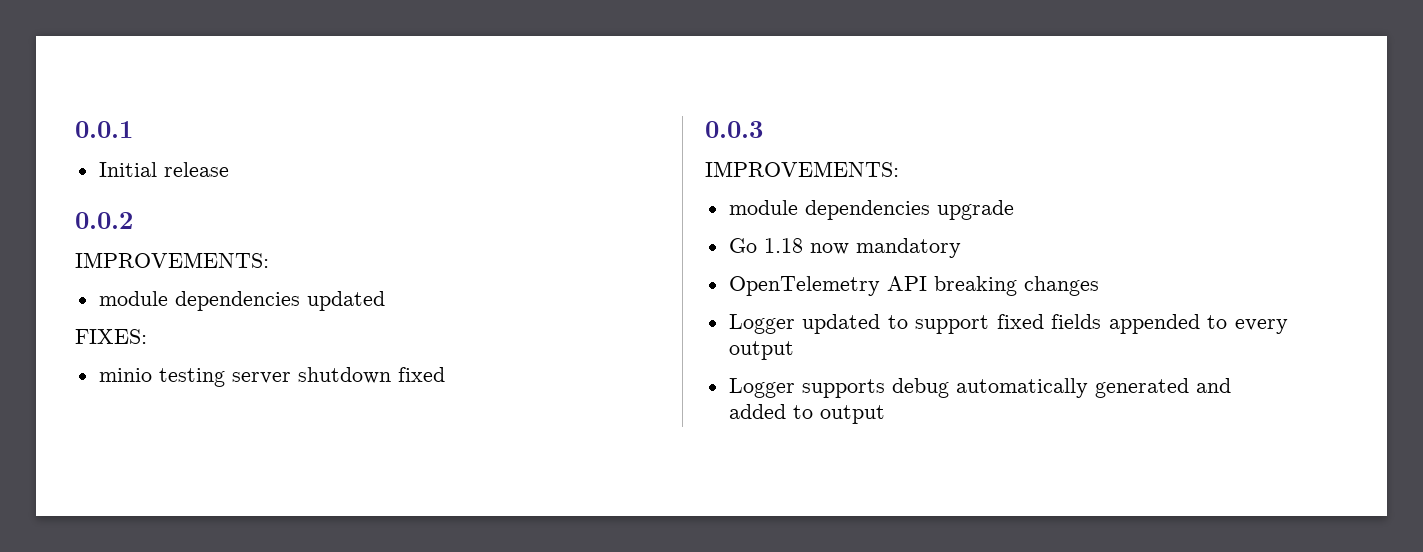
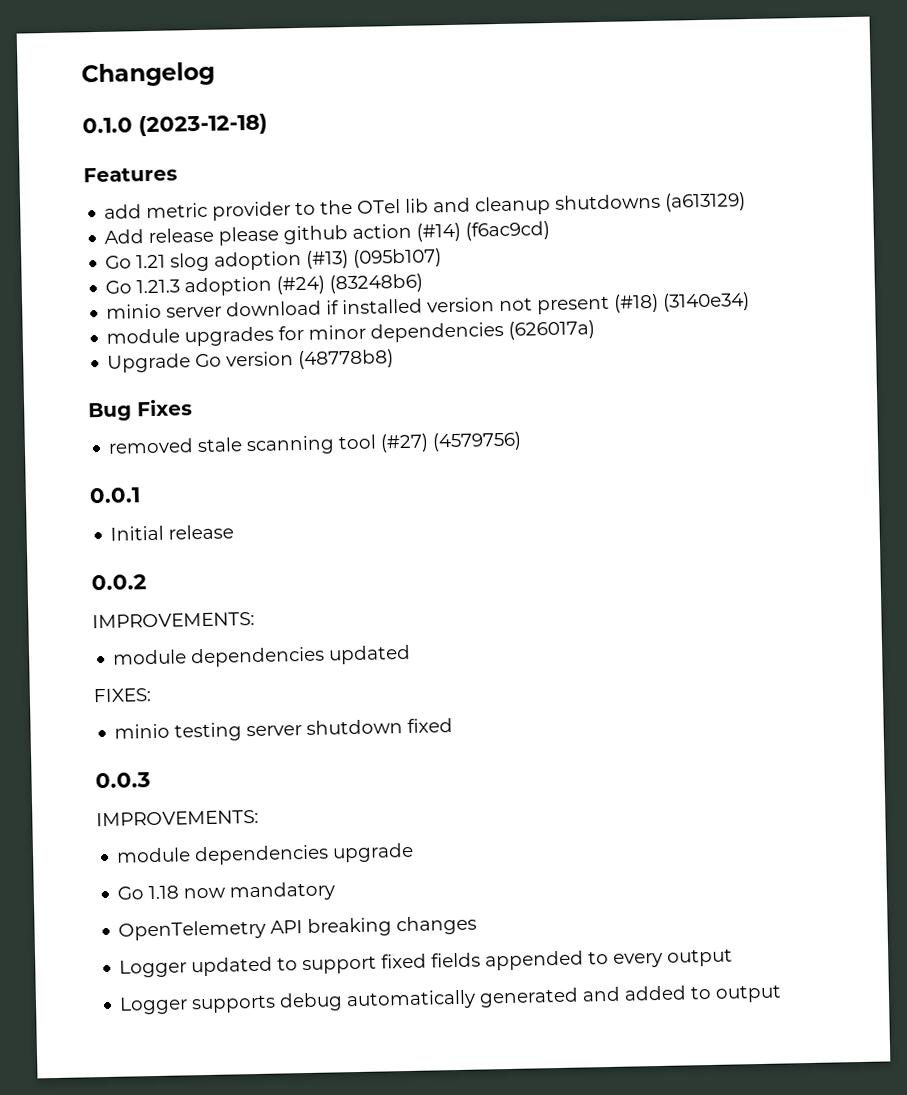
+ Changelog
+ 0.1.0 (2023-12-18)
+ Features
+ add metric provider to the OTel lib and cleanup shutdowns (a613129)
+ Add release please github action (#14) (f6ac9cd)
+ Go 1.21 slog adoption (#13) (095b107)
+ Go 1.21.3 adoption (#24) (83248b6)
+ minio server download if installed version not present (#18) (3140e34)
+ module upgrades for minor dependencies (626017a)
+ Upgrade Go version (48778b8)
+ Bug Fixes
+ removed stale scanning tool (#27) (4579756)

